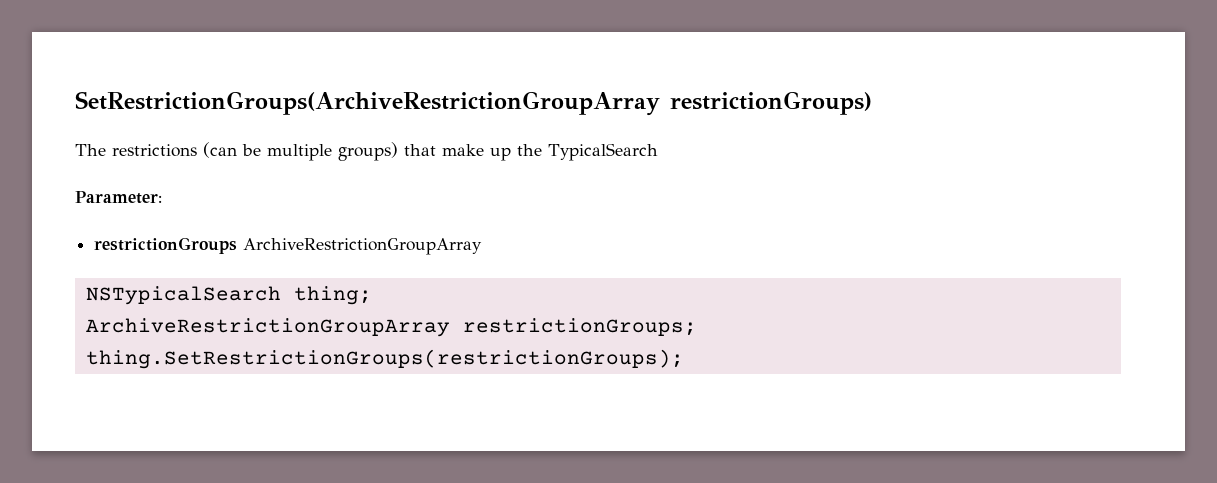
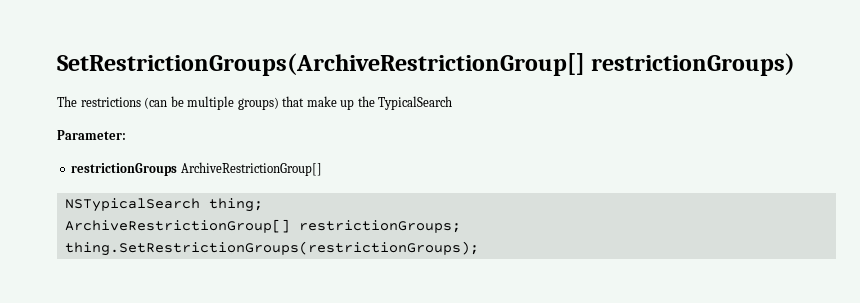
- SetRestrictionGroups(ArchiveRestrictionGroupArray restrictionGroups)
+ SetRestrictionGroups(ArchiveRestrictionGroup[] restrictionGroups)
- restrictionGroups ArchiveRestrictionGroupArray
+ restrictionGroups ArchiveRestrictionGroup[]
- ArchiveRestrictionGroupArray restrictionGroups;
+ ArchiveRestrictionGroup[] restrictionGroups;

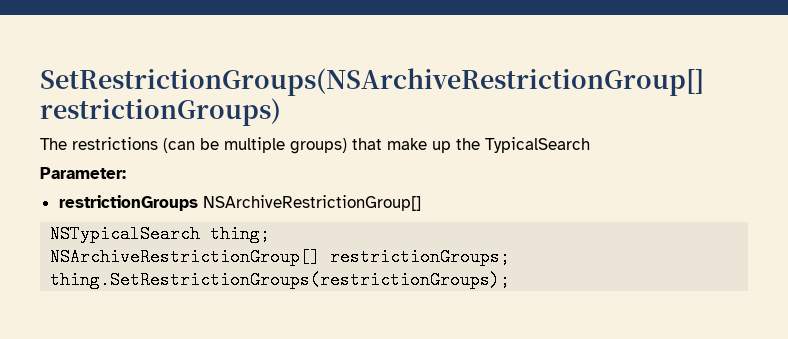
- SetRestrictionGroups(ArchiveRestrictionGroup[] restrictionGroups)
+ SetRestrictionGroups(NSArchiveRestrictionGroup[] restrictionGroups)
- restrictionGroups ArchiveRestrictionGroup[]
+ restrictionGroups NSArchiveRestrictionGroup[]
- ArchiveRestrictionGroup[] restrictionGroups;
+ NSArchiveRestrictionGroup[] restrictionGroups;

